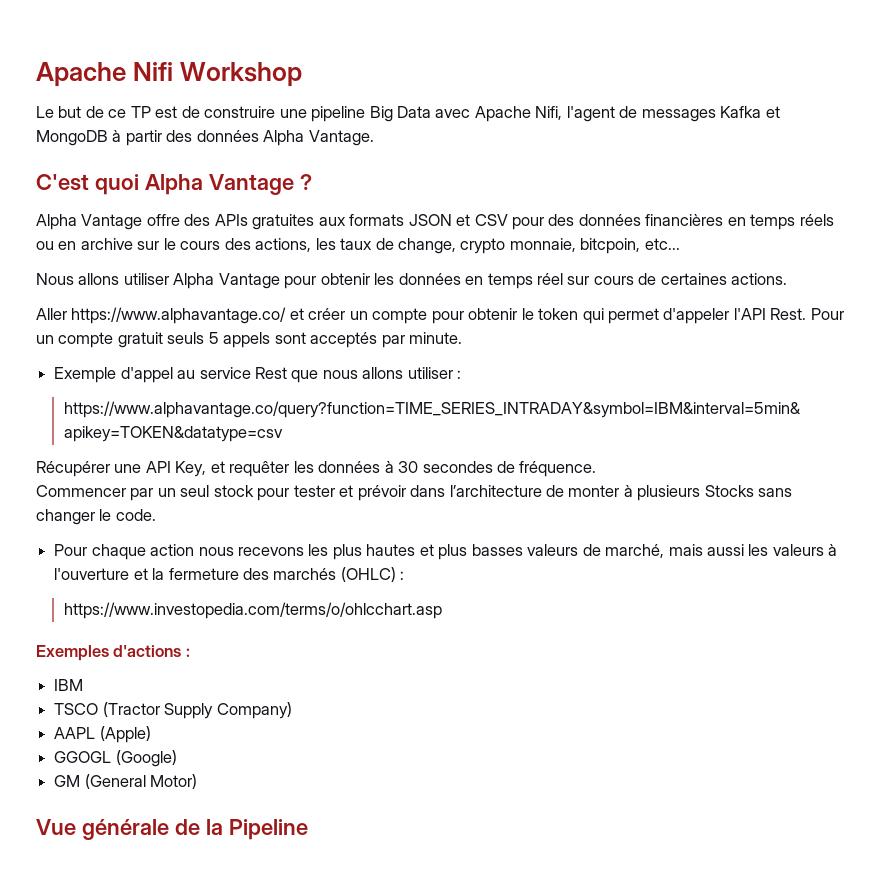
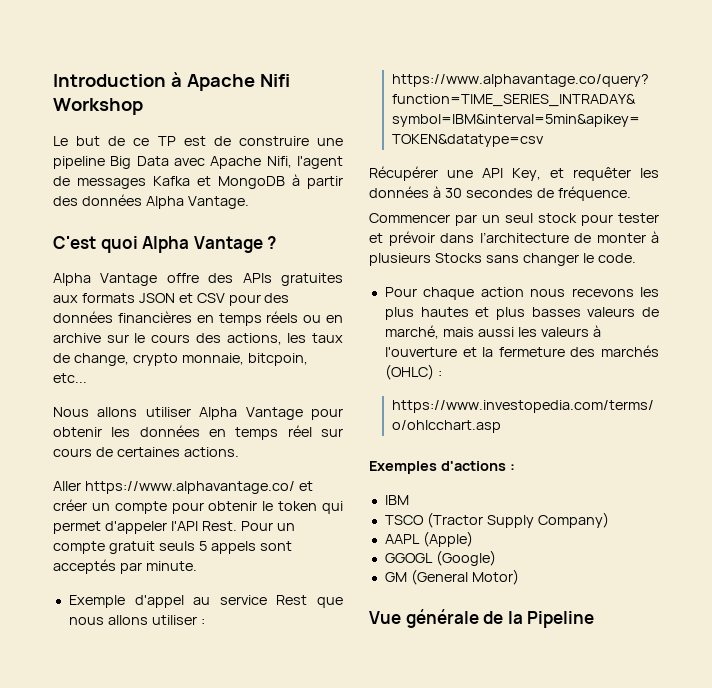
- Apache Nifi Workshop
+ Introduction à Apache Nifi Workshop

